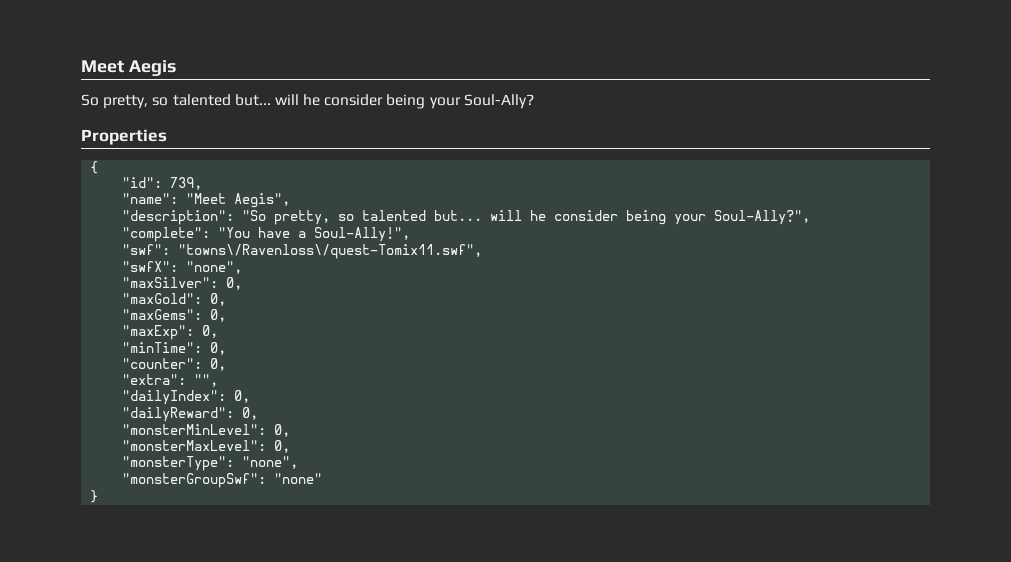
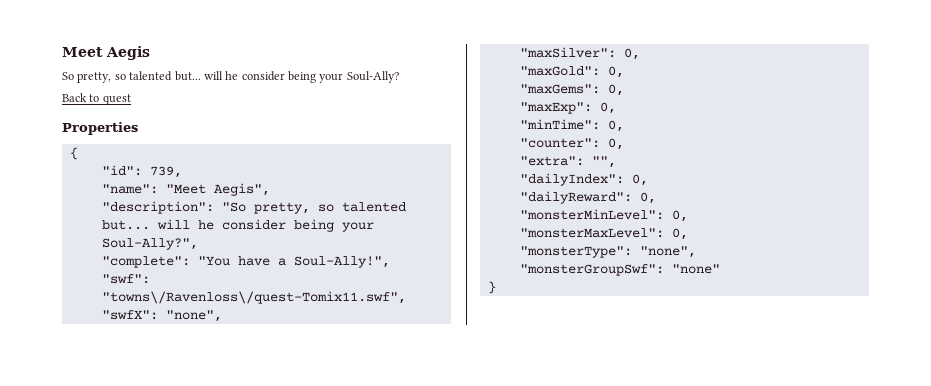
+ Back to quest

